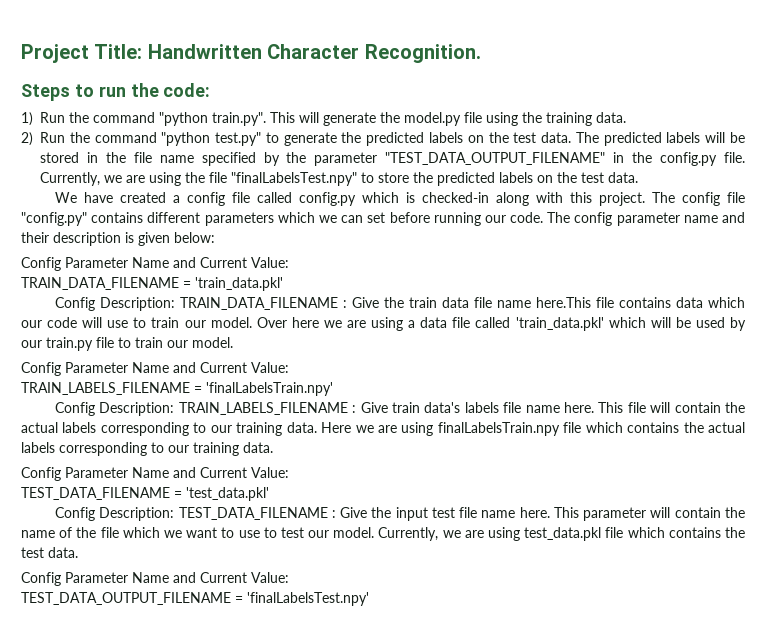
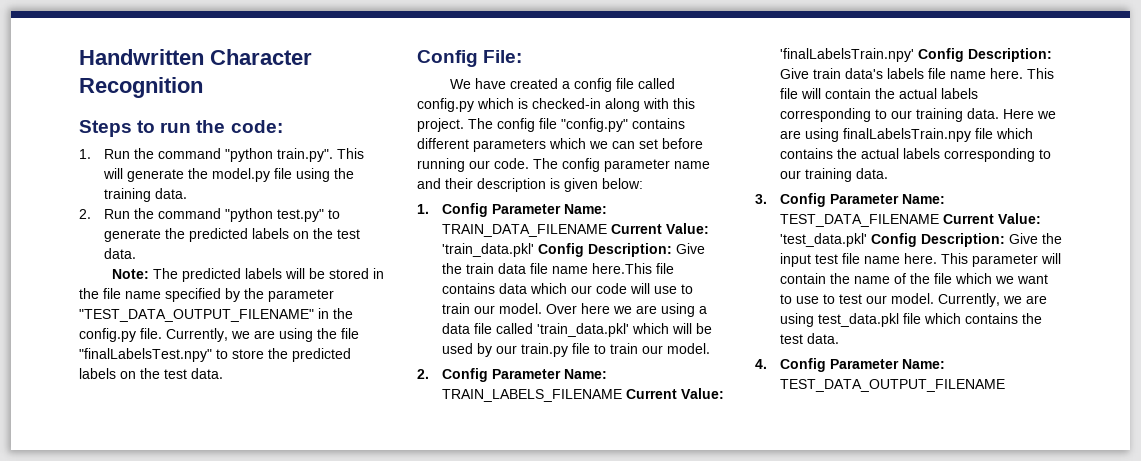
- Project Title: Handwritten Character Recognition.
+ Handwritten Character Recognition
- 1) Run the command "python train.py". This will generate the model.py file using the training data.
+ 1. Run the command "python train.py". This will generate the model.py file using the training data.
- 2) Run the command "python test.py" to generate the predicted labels on the test data. The predicted labels will be stored in the file name specified by the parameter "TEST_DATA_OUTPUT_FILENAME" in the config.py file.
+ 2. Run the command "python test.py" to generate the predicted labels on the test data.
+ Note: The predicted labels will be stored in the file name specified by the parameter "TEST_DATA_OUTPUT_FILENAME" in the config.py file.
+ Config File:
  The config parameter name and their description is given below:
- Config Parameter Name and Current Value:
- TRAIN_DATA_FILENAME = 'train_data.pkl'
- Config Description: TRAIN_DATA_FILENAME : Give the train data file name here.This file contains data which our code will use to train our model.
+ 1. Config Parameter Name: TRAIN_DATA_FILENAME Current Value: 'train_data.pkl' Config Description: Give the train data file name here.This file contains data which our code will use to train our model.
  Over here we are using a data file called 'train_data.pkl' which will be used by our train.py file to train our model.
- Config Parameter Name and Current Value:
- TRAIN_LABELS_FILENAME = 'finalLabelsTrain.npy'
- Config Description: TRAIN_LABELS_FILENAME : Give train data's labels file name here.
+ 2. Config Parameter Name: TRAIN_LABELS_FILENAME Current Value: 'finalLabelsTrain.npy' Config Description: Give train data's labels file name here.
  Here we are using finalLabelsTrain.npy file which contains the actual labels corresponding to our training data.
- Config Parameter Name and Current Value:
- TEST_DATA_FILENAME = 'test_data.pkl'
- Config Description: TEST_DATA_FILENAME : Give the input test file name here.
+ 3. Config Parameter Name: TEST_DATA_FILENAME Current Value: 'test_data.pkl' Config Description: Give the input test file name here.
  Currently, we are using test_data.pkl file which contains the test data.
- Config Parameter Name and Current Value:
- TEST_DATA_OUTPUT_FILENAME = 'finalLabelsTest.npy'
+ 4. Config Parameter Name: TEST_DATA_OUTPUT_FILENAME

